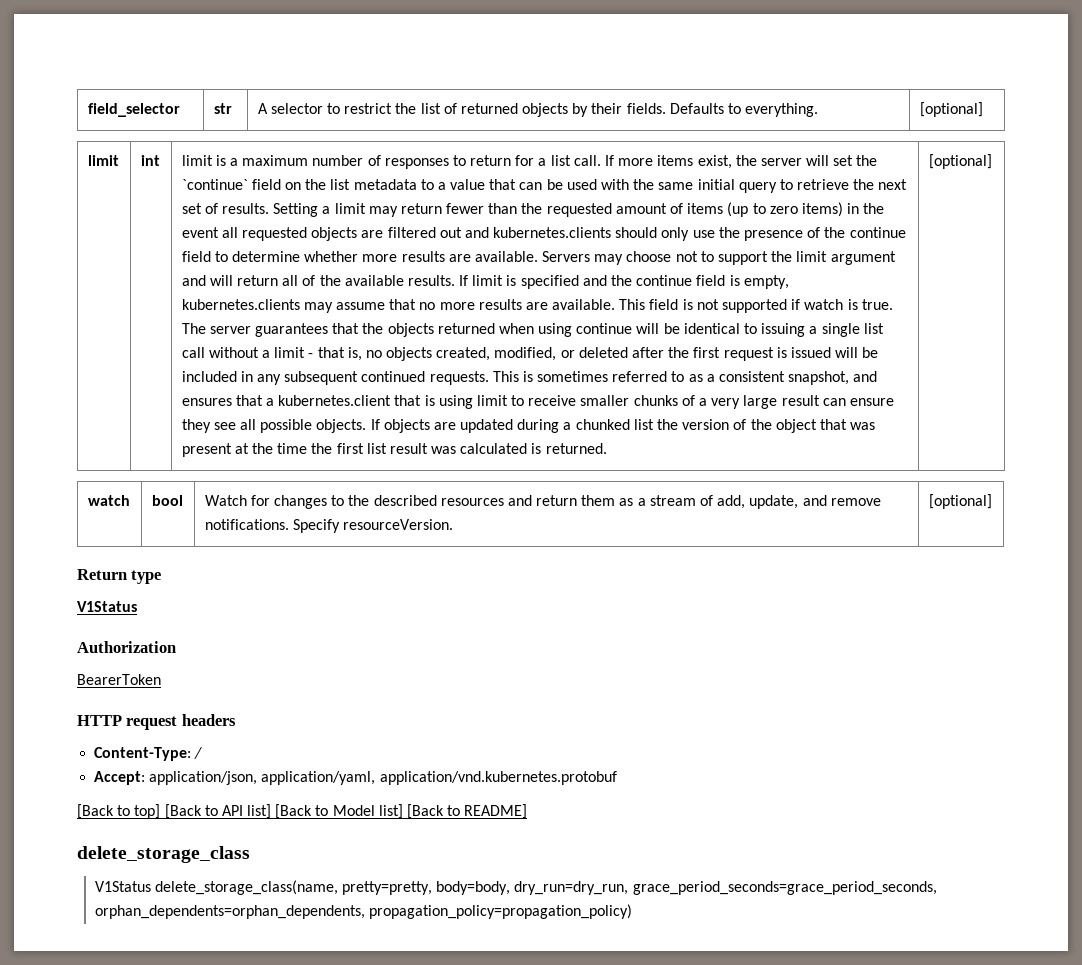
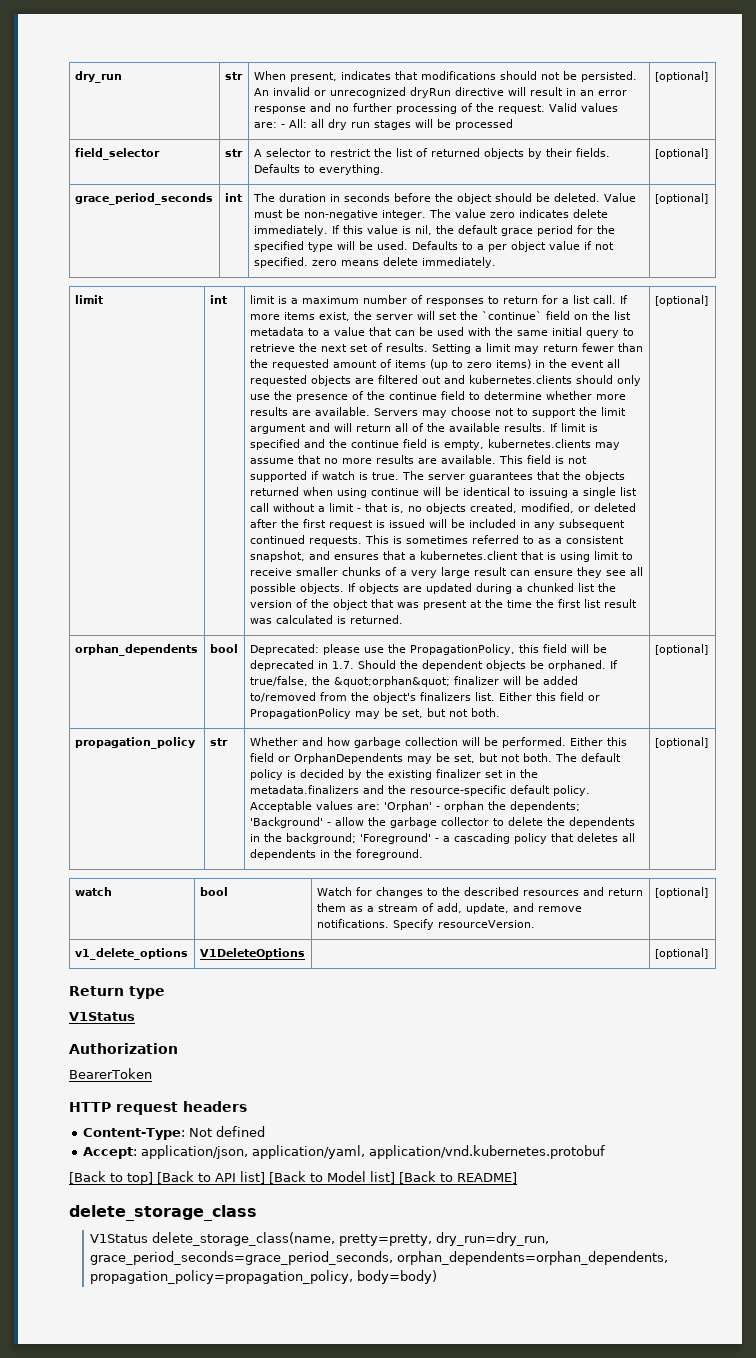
+ dry_run | str | When present, indicates that modifications should not be persisted. An invalid or unrecognized dryRun directive will result in an error response and no further processing of the request. Valid values are: - All: all dry run stages will be processed | [optional]
+ grace_period_seconds | int | The duration in seconds before the object should be deleted. Value must be non-negative integer. The value zero indicates delete immediately. If this value is nil, the default grace period for the specified type will be used. Defaults to a per object value if not specified. zero means delete immediately. | [optional]
+ orphan_dependents | bool | Deprecated: please use the PropagationPolicy, this field will be deprecated in 1.7. Should the dependent objects be orphaned. If true/false, the &quot;orphan&quot; finalizer will be added to/removed from the object's finalizers list. Either this field or PropagationPolicy may be set, but not both. | [optional]
+ propagation_policy | str | Whether and how garbage collection will be performed. Either this field or OrphanDependents may be set, but not both. The default policy is decided by the existing finalizer set in the metadata.finalizers and the resource-specific default policy. Acceptable values are: 'Orphan' - orphan the dependents; 'Background' - allow the garbage collector to delete the dependents in the background; 'Foreground' - a cascading policy that deletes all dependents in the foreground. | [optional]
+ v1_delete_options | V1DeleteOptions | | [optional]
- Content-Type: /
+ Content-Type: Not defined
- V1Status delete_storage_class(name, pretty=pretty, body=body, dry_run=dry_run, grace_period_seconds=grace_period_seconds, orphan_dependents=orphan_dependents, propagation_policy=propagation_policy)
+ V1Status delete_storage_class(name, pretty=pretty, dry_run=dry_run, grace_period_seconds=grace_period_seconds, orphan_dependents=orphan_dependents, propagation_policy=propagation_policy, body=body)

